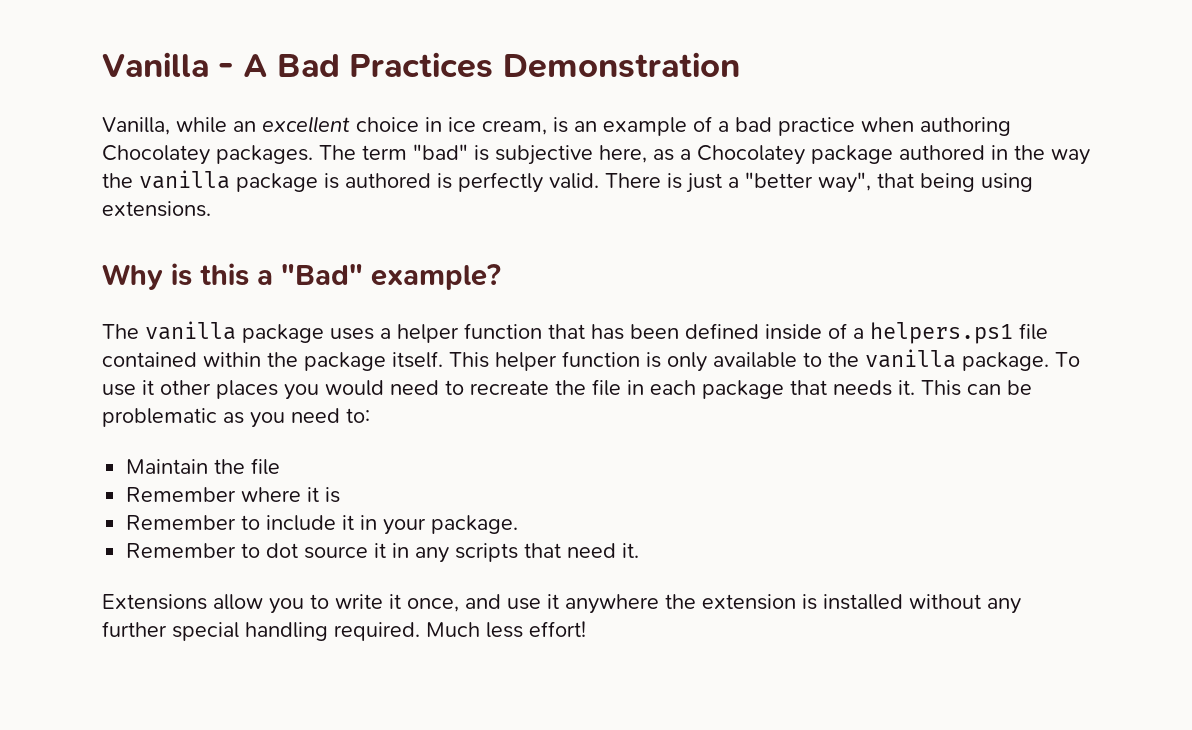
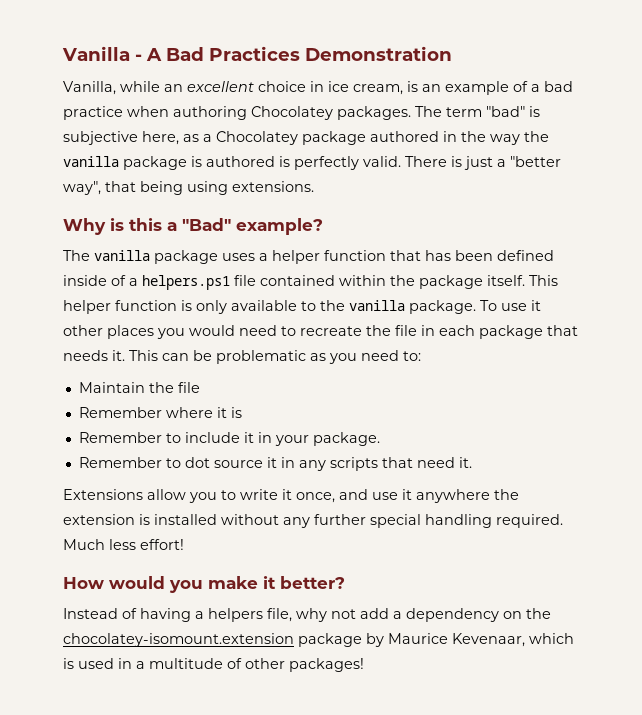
+ How would you make it better?
+ Instead of having a helpers file, why not add a dependency on the chocolatey-isomount.extension package by Maurice Kevenaar, which is used in a multitude of other packages!

